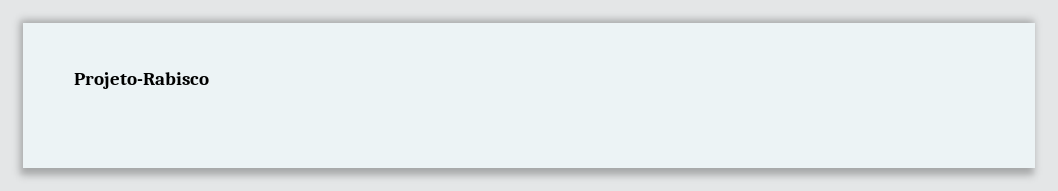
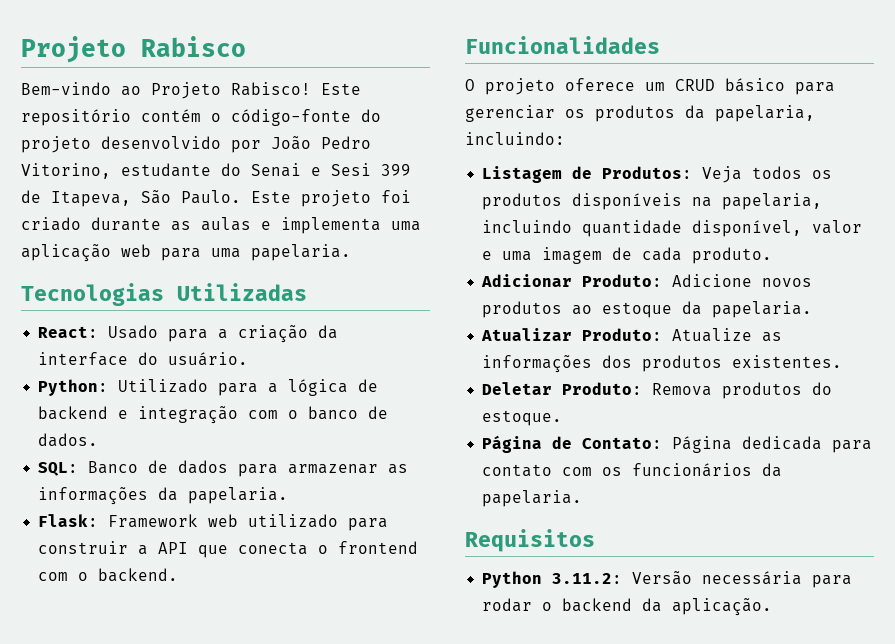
- Projeto-Rabisco
+ Projeto Rabisco
+ Bem-vindo ao Projeto Rabisco! Este repositório contém o código-fonte do projeto desenvolvido por João Pedro Vitorino, estudante do Senai e Sesi 399 de Itapeva, São Paulo. Este projeto foi criado durante as aulas e implementa uma aplicação web para uma papelaria.
+ Tecnologias Utilizadas
+ React: Usado para a criação da interface do usuário.
+ Python: Utilizado para a lógica de backend e integração com o banco de dados.
+ SQL: Banco de dados para armazenar as informações da papelaria.
+ Flask: Framework web utilizado para construir a API que conecta o frontend com o backend.
+ Funcionalidades
+ O projeto oferece um CRUD básico para gerenciar os produtos da papelaria, incluindo:
+ Listagem de Produtos: Veja todos os produtos disponíveis na papelaria, incluindo quantidade disponível, valor e uma imagem de cada produto.
+ Adicionar Produto: Adicione novos produtos ao estoque da papelaria.
+ Atualizar Produto: Atualize as informações dos produtos existentes.
+ Deletar Produto: Remova produtos do estoque.
+ Página de Contato: Página dedicada para contato com os funcionários da papelaria.
+ Requisitos
+ Python 3.11.2: Versão necessária para rodar o backend da aplicação.

